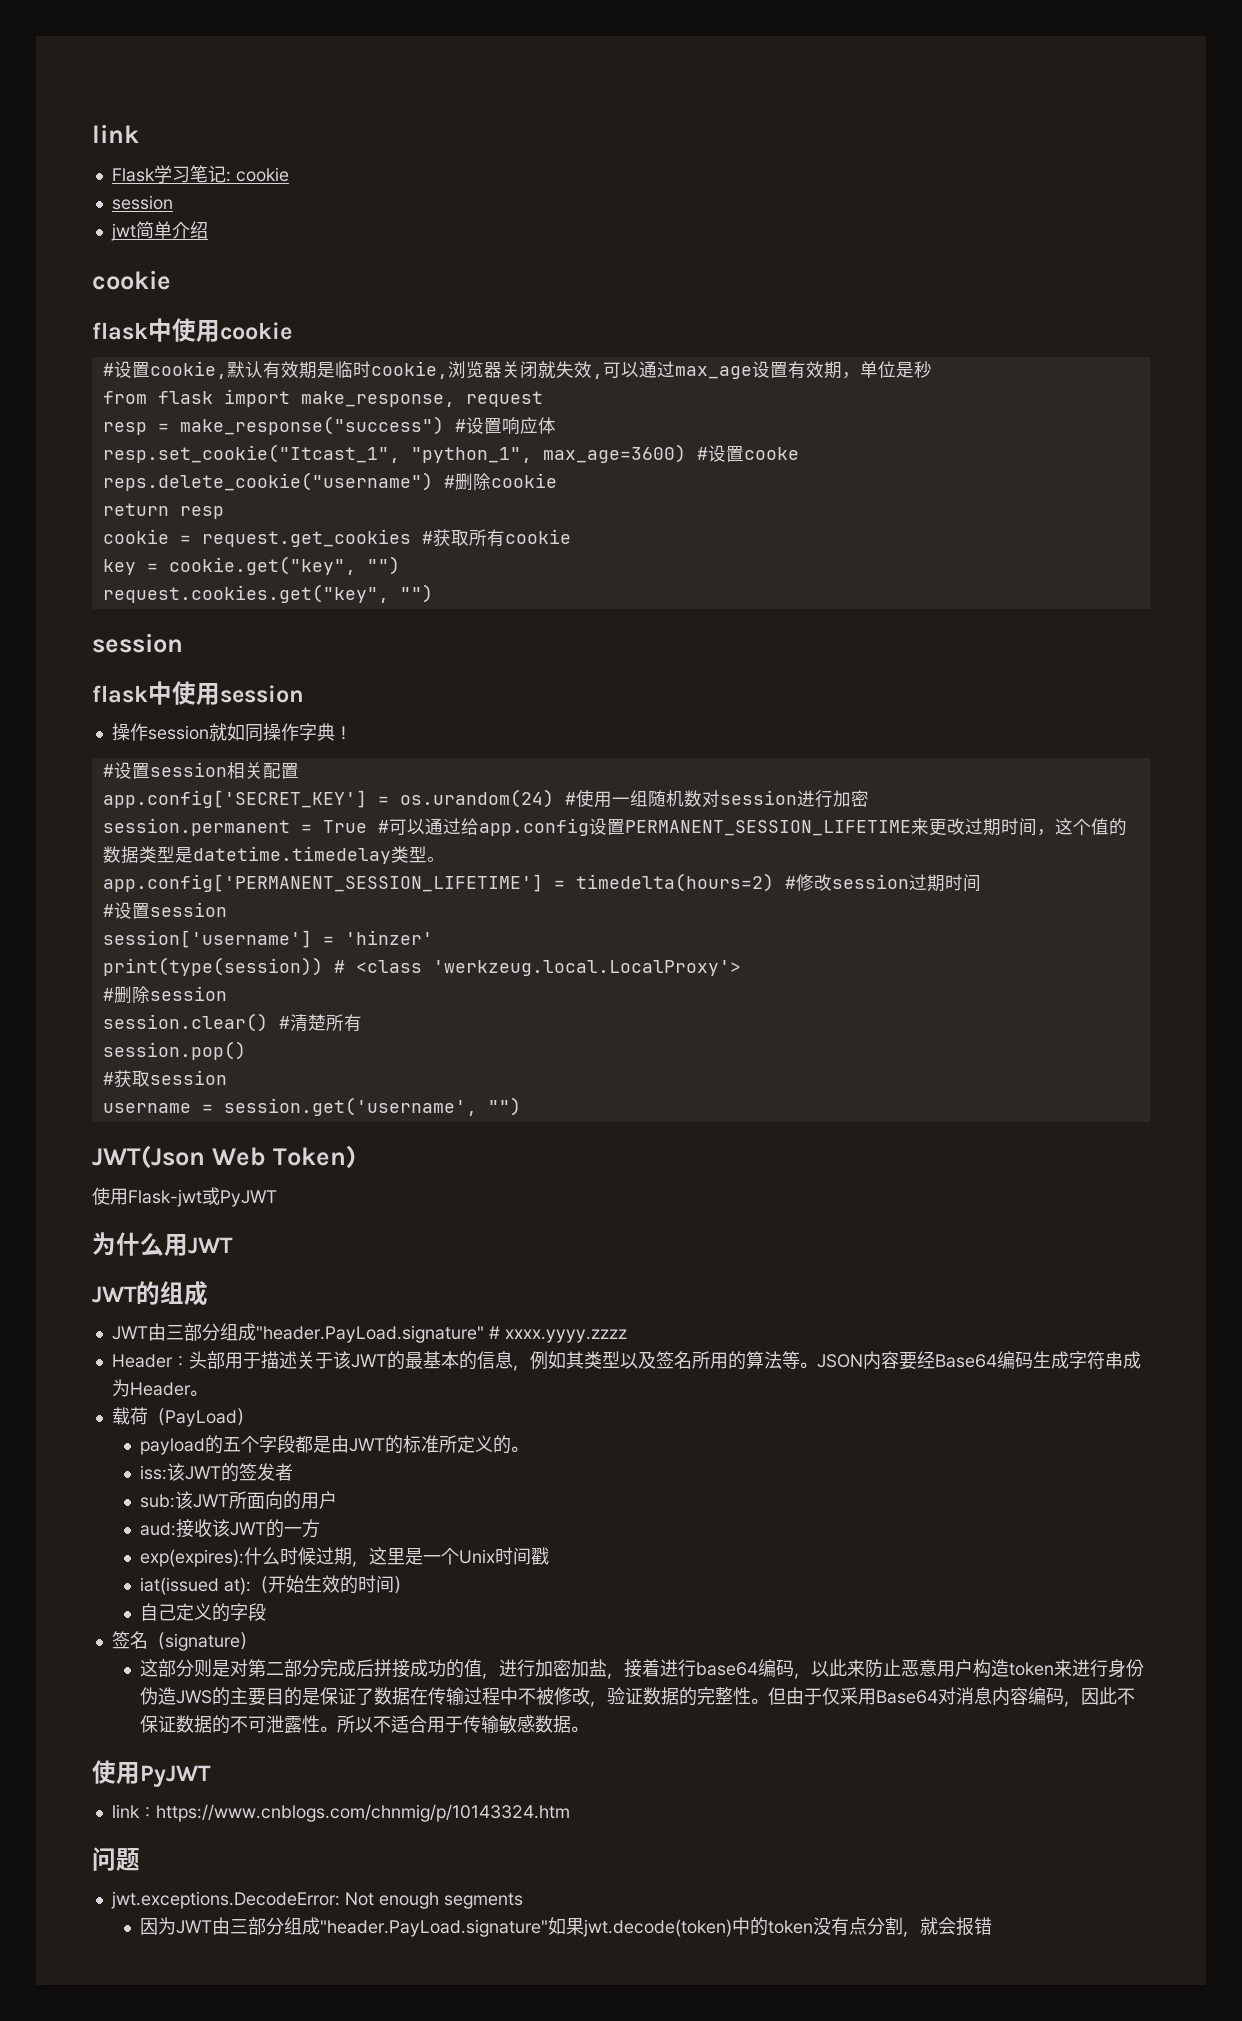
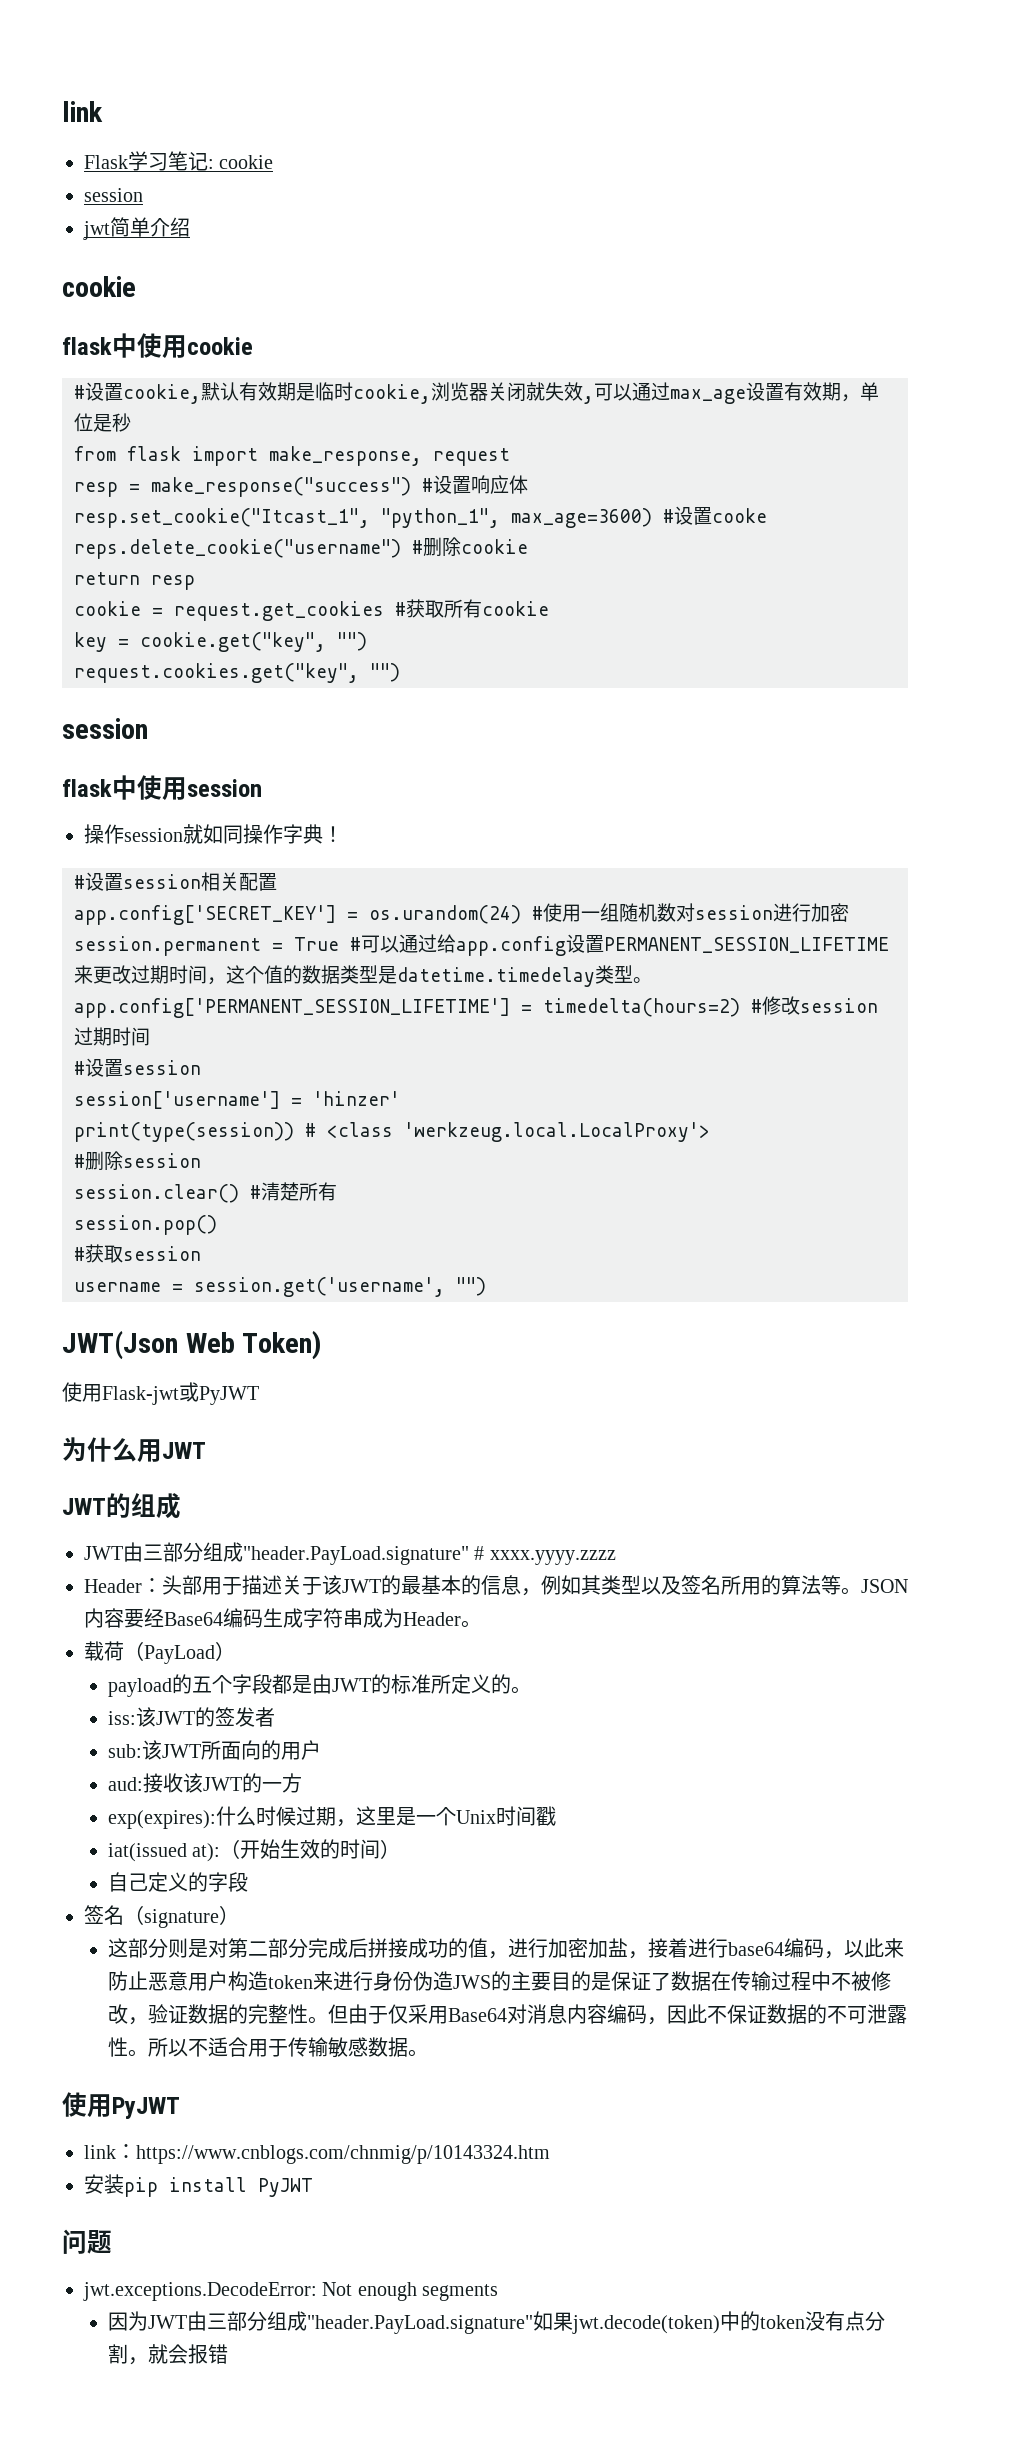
+ 安装pip install PyJWT

